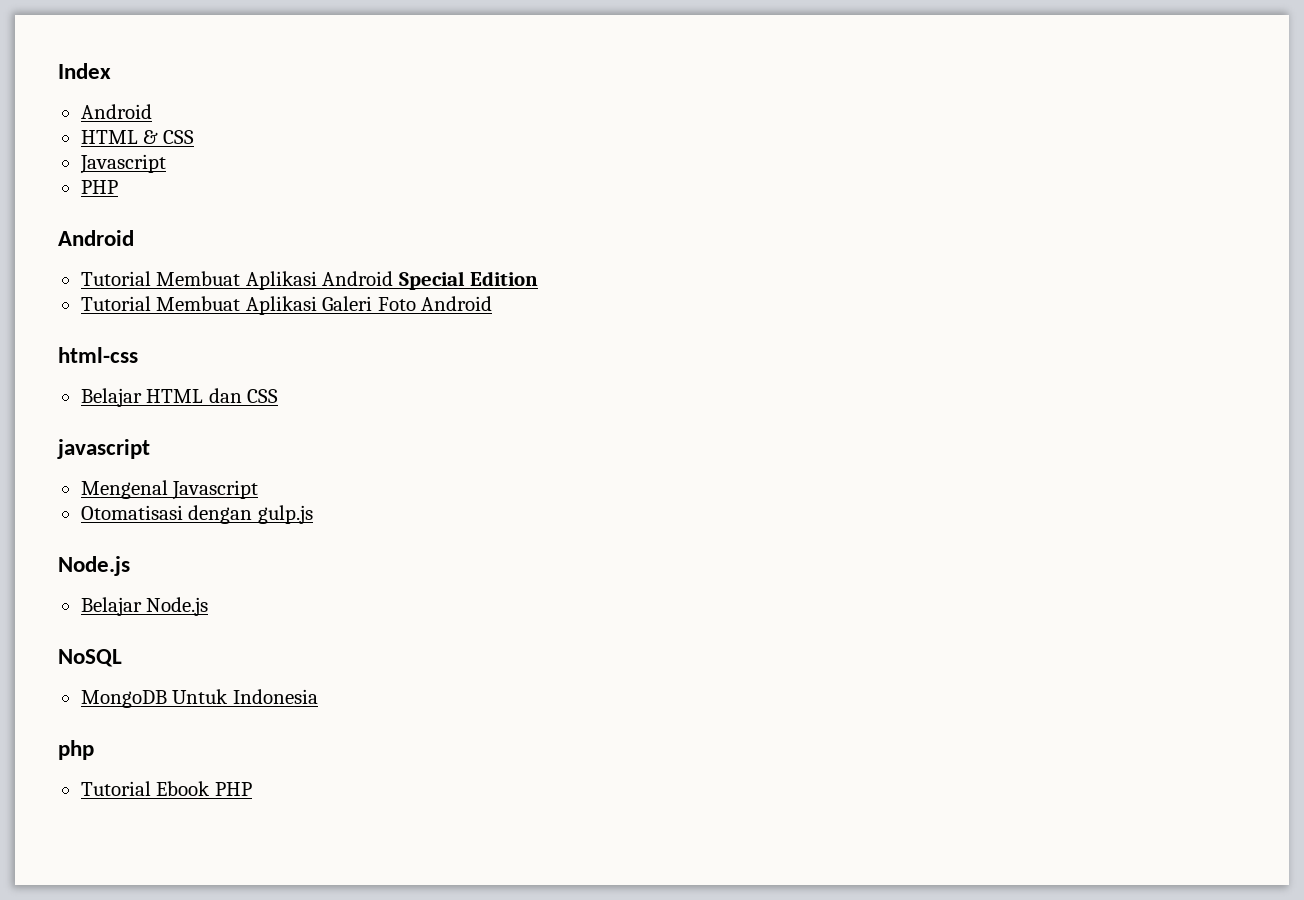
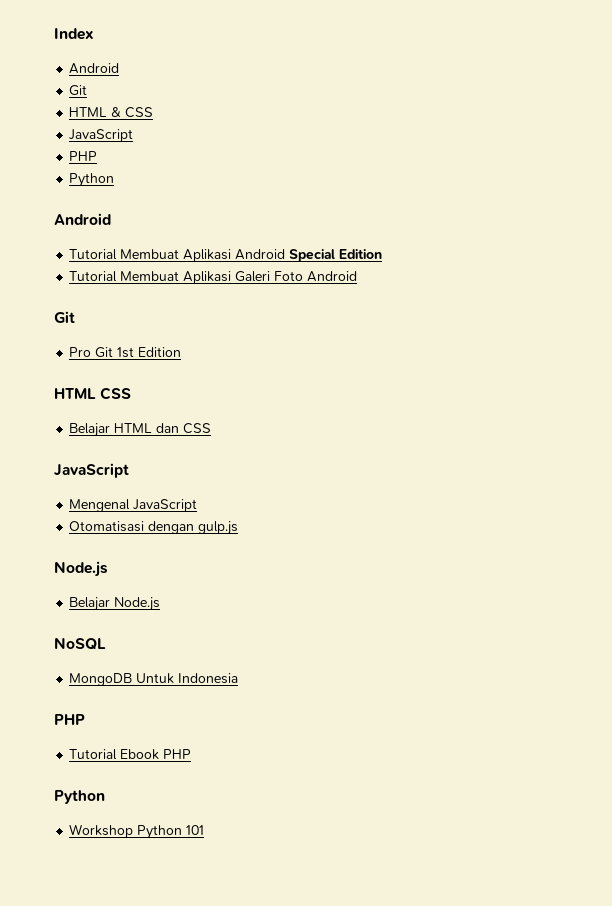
  Index
  Android
+ Git
  HTML & CSS
- Javascript
+ JavaScript
  PHP
+ Python
  Tutorial Membuat Aplikasi Galeri Foto Android
- html-css
+ Git
+ Pro Git 1st Edition
+ HTML CSS
  Belajar HTML dan CSS
- javascript
+ JavaScript
- Mengenal Javascript
+ Mengenal JavaScript
  MongoDB Untuk Indonesia
- php
+ PHP
  Tutorial Ebook PHP
+ Python
+ Workshop Python 101

